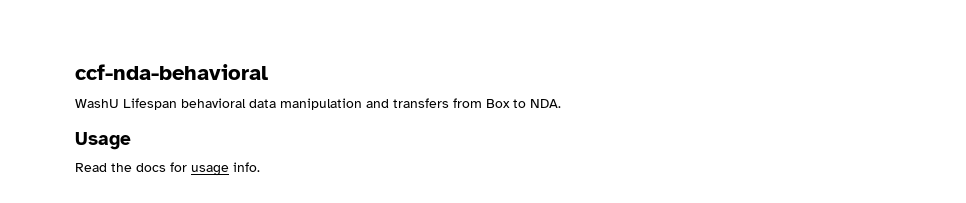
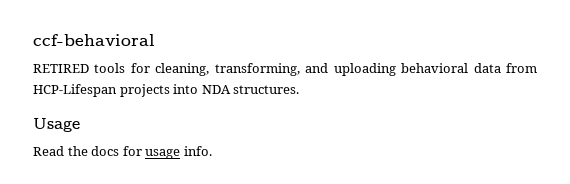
- ccf-nda-behavioral
- WashU Lifespan behavioral data manipulation and transfers from Box to NDA.
+ ccf-behavioral
+ RETIRED tools for cleaning, transforming, and uploading behavioral data from HCP-Lifespan projects into NDA structures.

